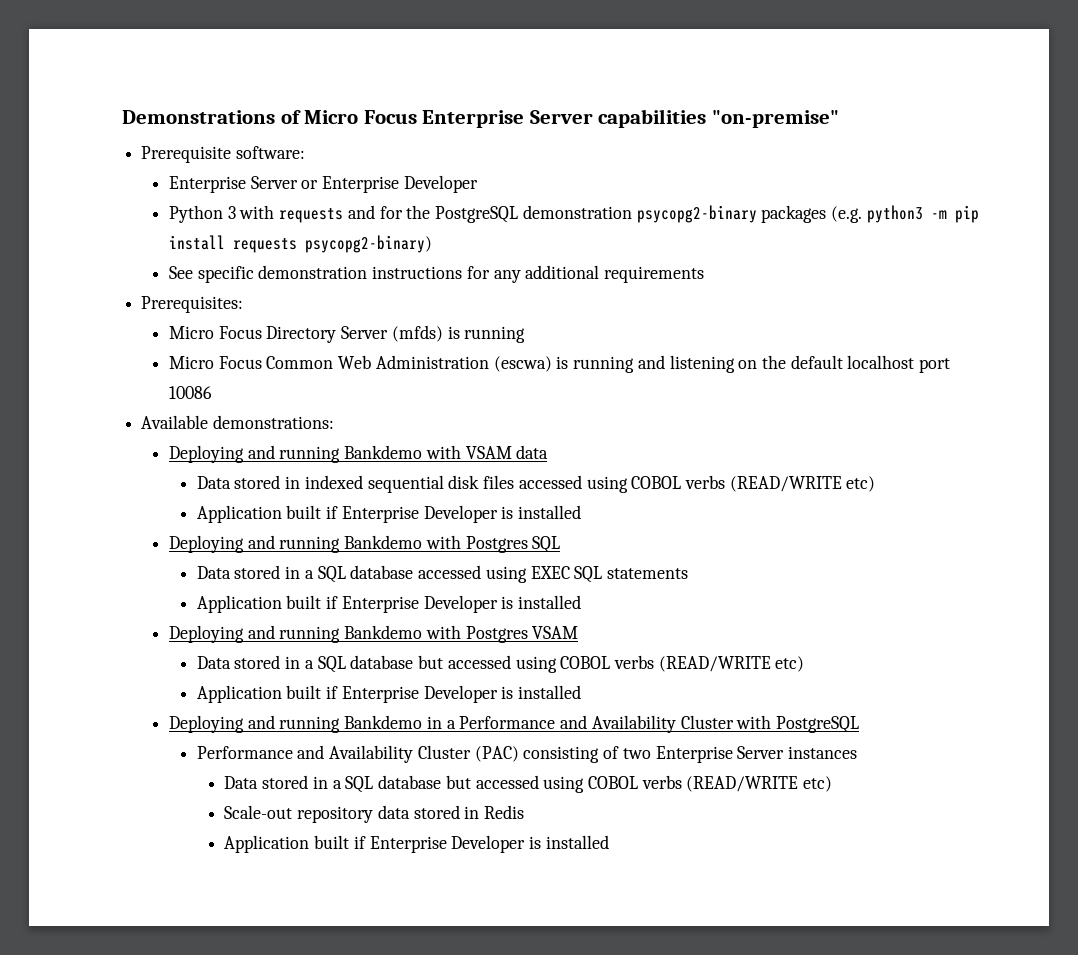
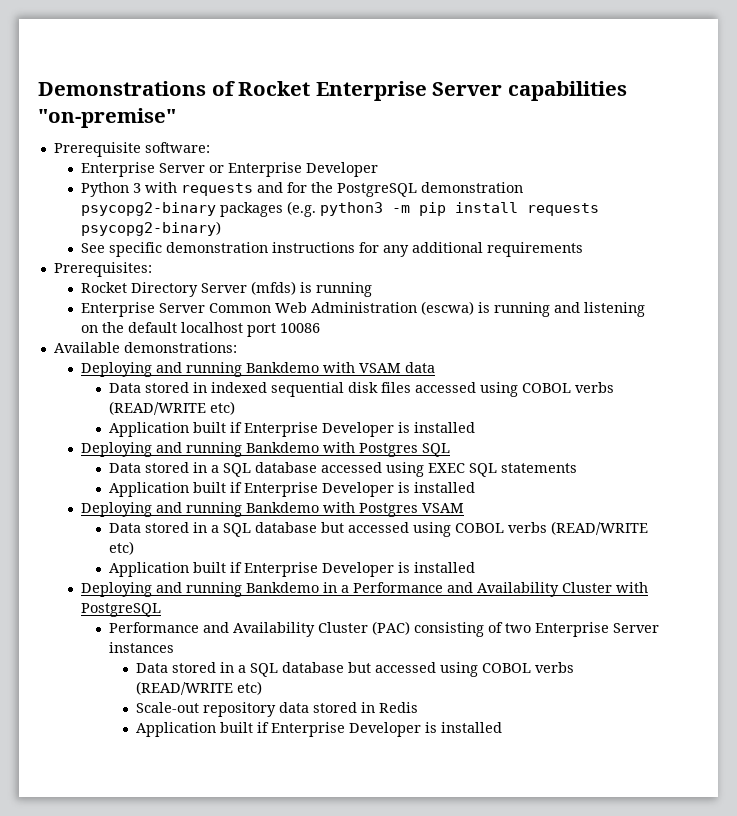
- Demonstrations of Micro Focus Enterprise Server capabilities "on-premise"
+ Demonstrations of Rocket Enterprise Server capabilities "on-premise"
- Micro Focus Directory Server (mfds) is running
+ Rocket Directory Server (mfds) is running
- Micro Focus Common Web Administration (escwa) is running and listening on the default localhost port 10086
+ Enterprise Server Common Web Administration (escwa) is running and listening on the default localhost port 10086

